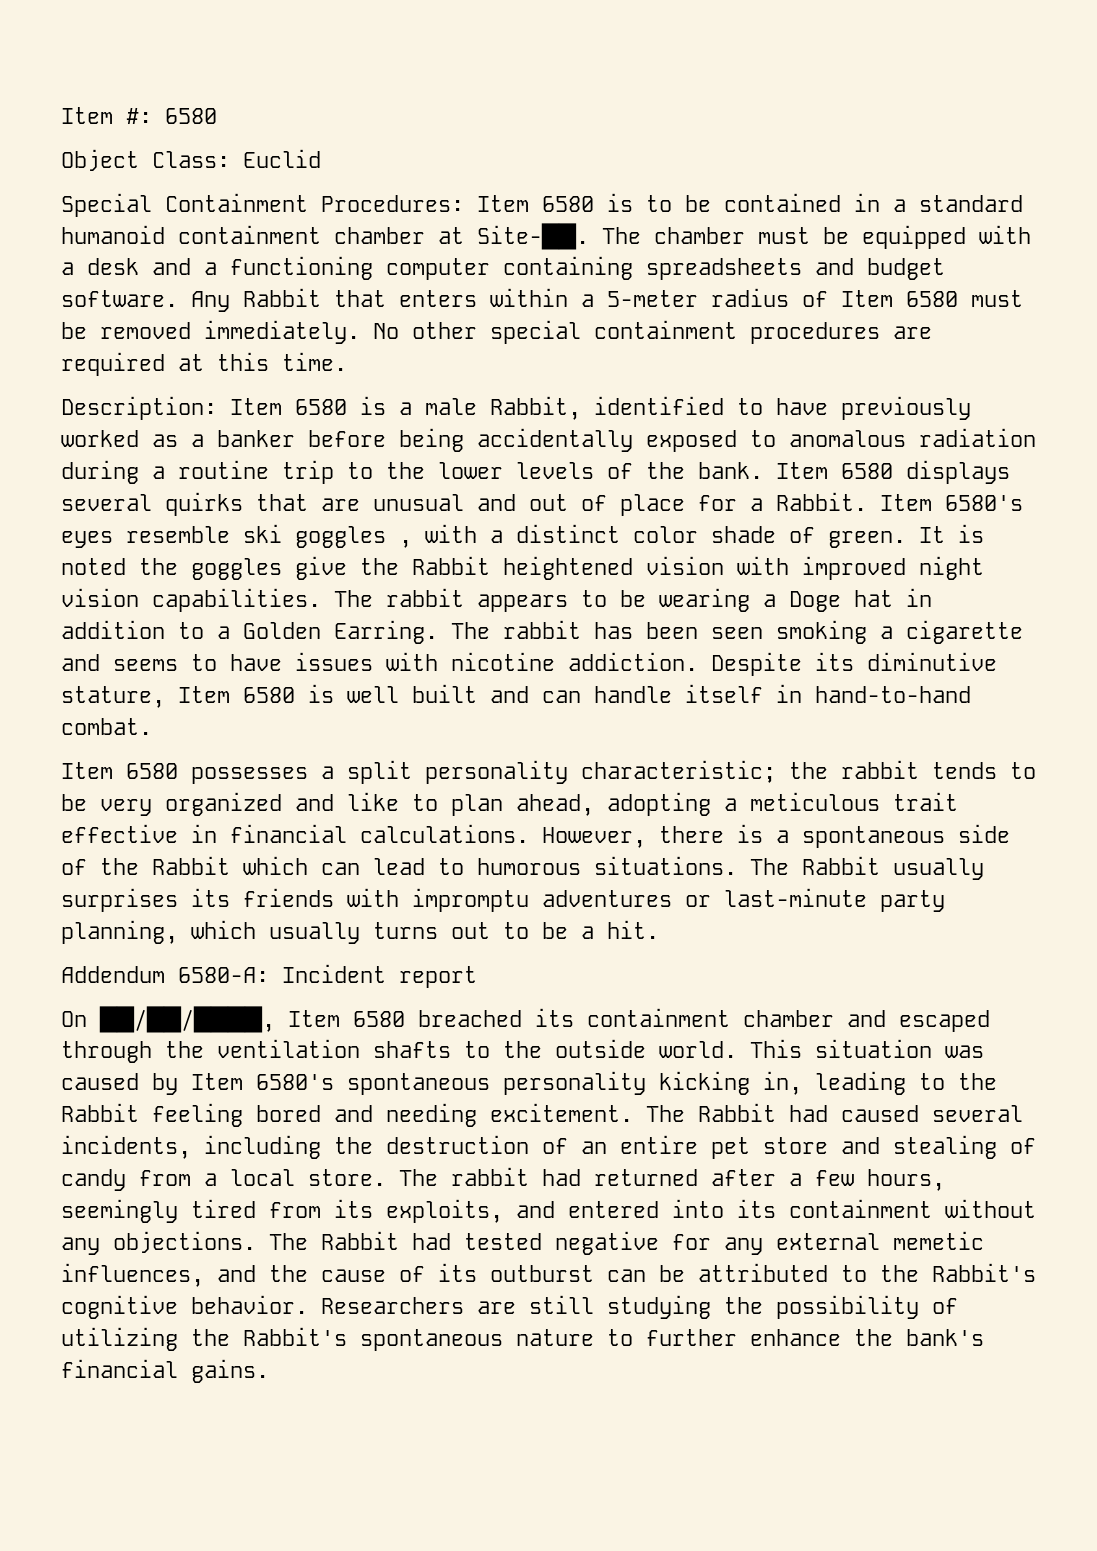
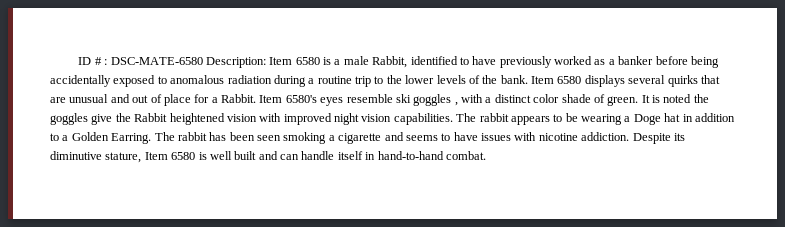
- Item #: 6580
- Object Class: Euclid
- Special Containment Procedures: Item 6580 is to be contained in a standard humanoid containment chamber at Site-██. The chamber must be equipped with a desk and a functioning computer containing spreadsheets and budget software. Any Rabbit that enters within a 5-meter radius of Item 6580 must be removed immediately. No other special containment procedures are required at this time.
- Description: Item 6580 is a male Rabbit, identified to have previously worked as a banker before being accidentally exposed to anomalous radiation during a routine trip to the lower levels of the bank.
+ ID # : DSC-MATE-6580 Description: Item 6580 is a male Rabbit, identified to have previously worked as a banker before being accidentally exposed to anomalous radiation during a routine trip to the lower levels of the bank.
- Item 6580 possesses a split personality characteristic; the rabbit tends to be very organized and like to plan ahead, adopting a meticulous trait effective in financial calculations. However, there is a spontaneous side of the Rabbit which can lead to humorous situations. The Rabbit usually surprises its friends with impromptu adventures or last-minute party planning, which usually turns out to be a hit.
- Addendum 6580-A: Incident report
- On ██/██/████, Item 6580 breached its containment chamber and escaped through the ventilation shafts to the outside world. This situation was caused by Item 6580's spontaneous personality kicking in, leading to the Rabbit feeling bored and needing excitement. The Rabbit had caused several incidents, including the destruction of an entire pet store and stealing of candy from a local store. The rabbit had returned after a few hours, seemingly tired from its exploits, and entered into its containment without any objections. The Rabbit had tested negative for any external memetic influences, and the cause of its outburst can be attributed to the Rabbit's cognitive behavior. Researchers are still studying the possibility of utilizing the Rabbit's spontaneous nature to further enhance the bank's financial gains.

